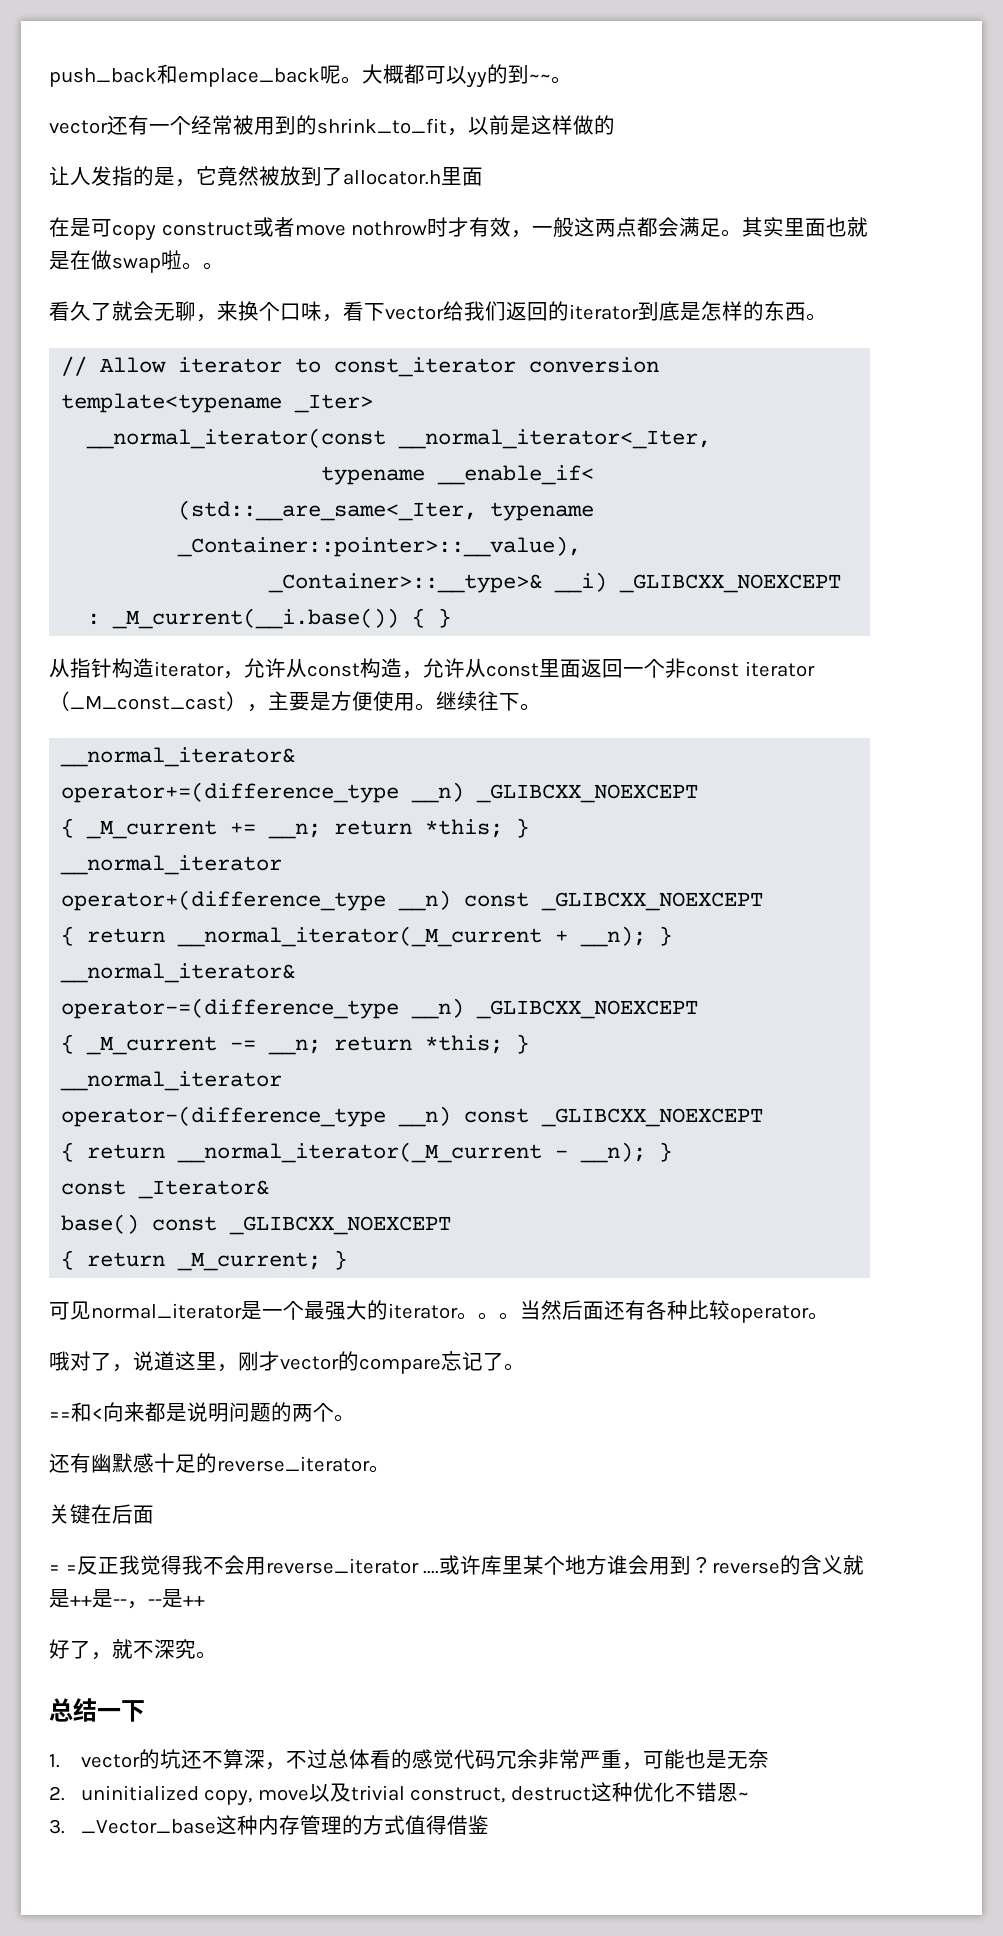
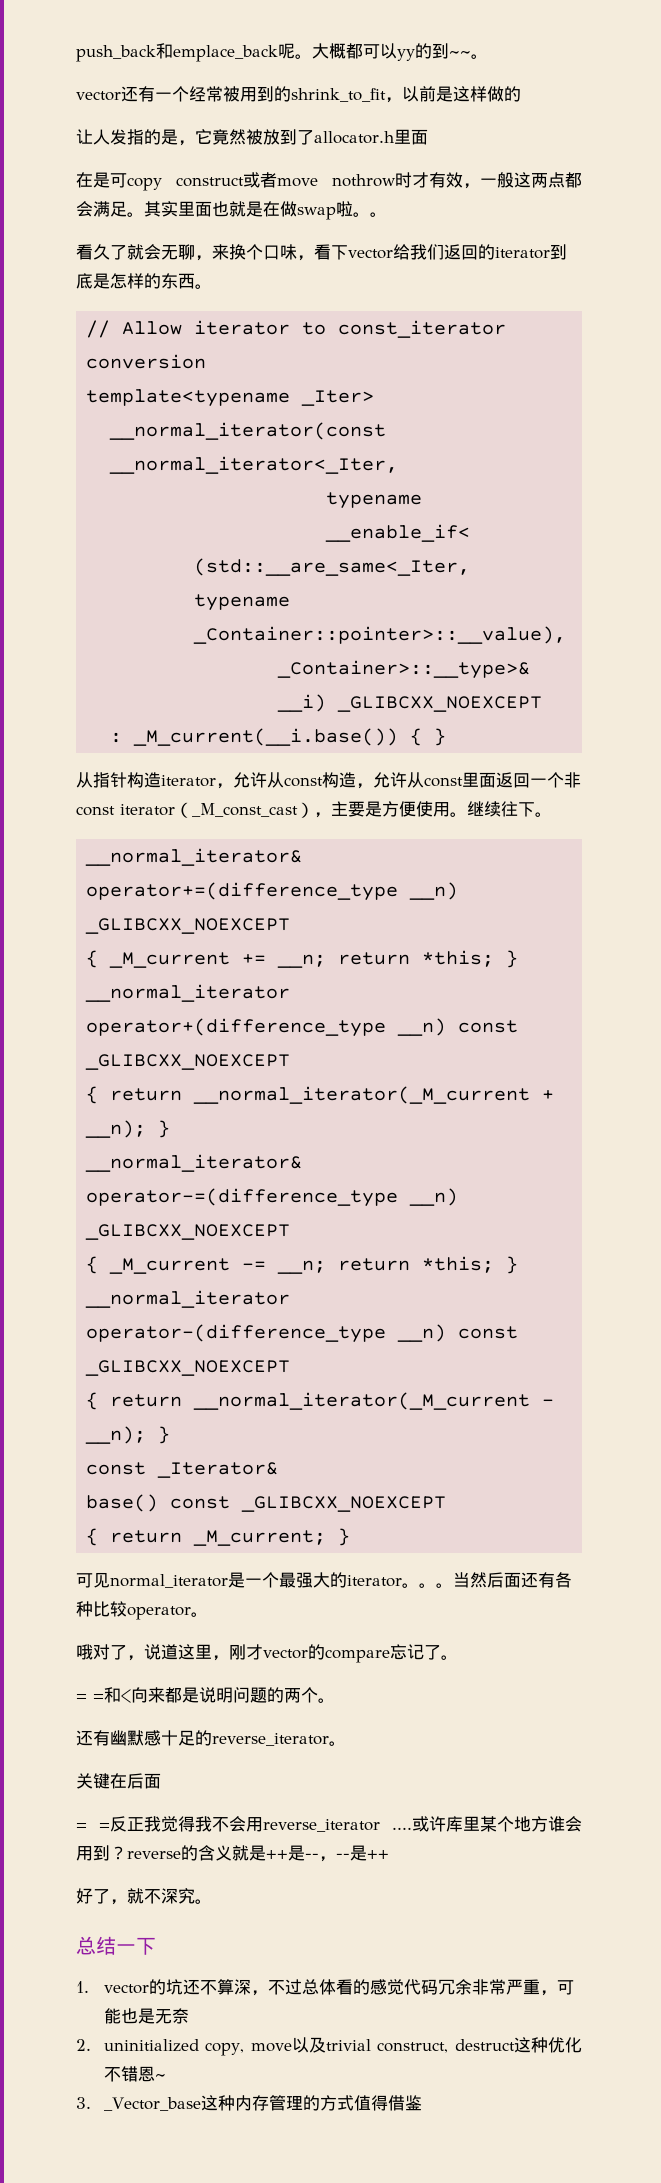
- ==和<向来都是说明问题的两个。
+ = =和<向来都是说明问题的两个。

